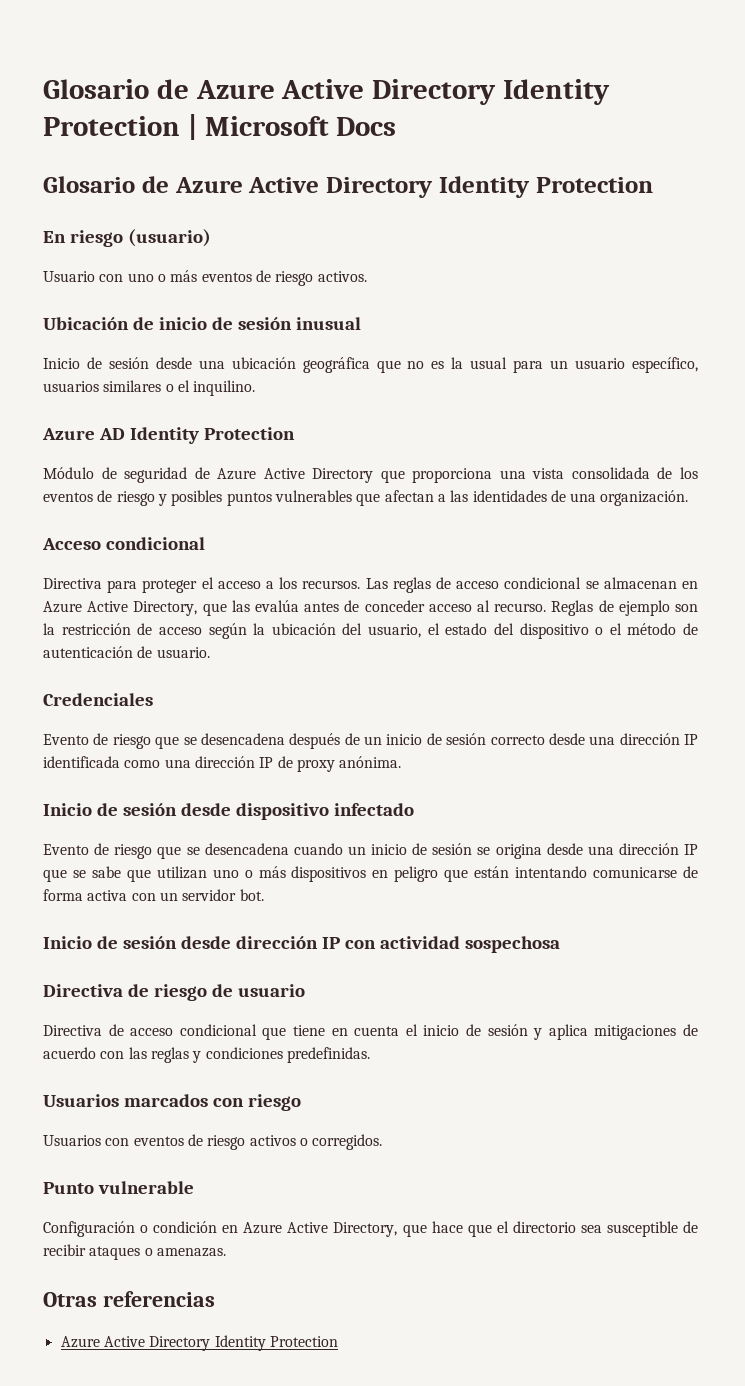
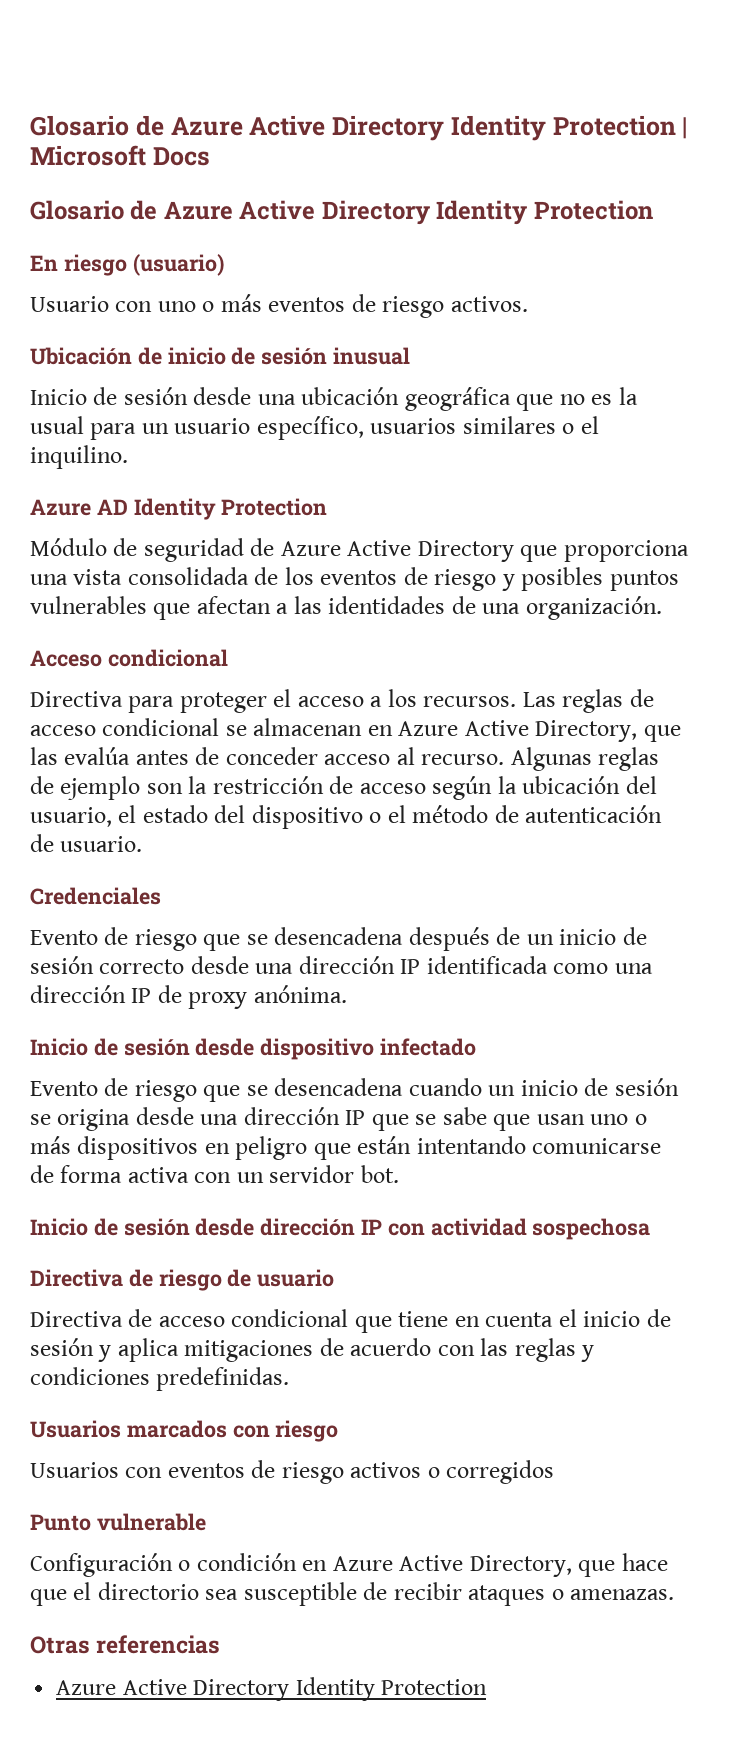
- Reglas de ejemplo son la restricción de acceso según la ubicación del usuario, el estado del dispositivo o el método de autenticación de usuario.
+ Algunas reglas de ejemplo son la restricción de acceso según la ubicación del usuario, el estado del dispositivo o el método de autenticación de usuario.
- Evento de riesgo que se desencadena cuando un inicio de sesión se origina desde una dirección IP que se sabe que utilizan uno o más dispositivos en peligro que están intentando comunicarse de forma activa con un servidor bot.
+ Evento de riesgo que se desencadena cuando un inicio de sesión se origina desde una dirección IP que se sabe que usan uno o más dispositivos en peligro que están intentando comunicarse de forma activa con un servidor bot.
- Usuarios con eventos de riesgo activos o corregidos.
+ Usuarios con eventos de riesgo activos o corregidos

